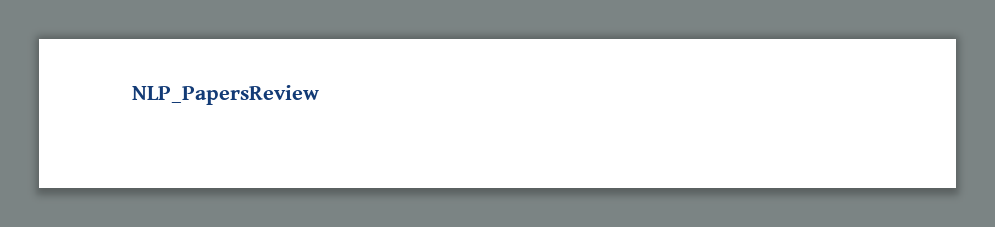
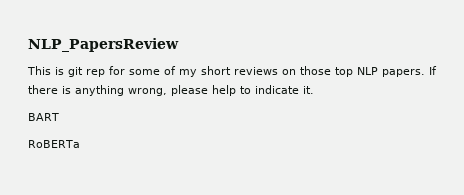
+ This is git rep for some of my short reviews on those top NLP papers. If there is anything wrong, please help to indicate it.
+ BART
+ RoBERTa

